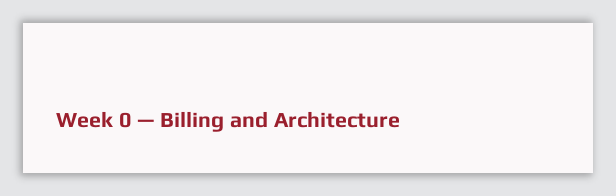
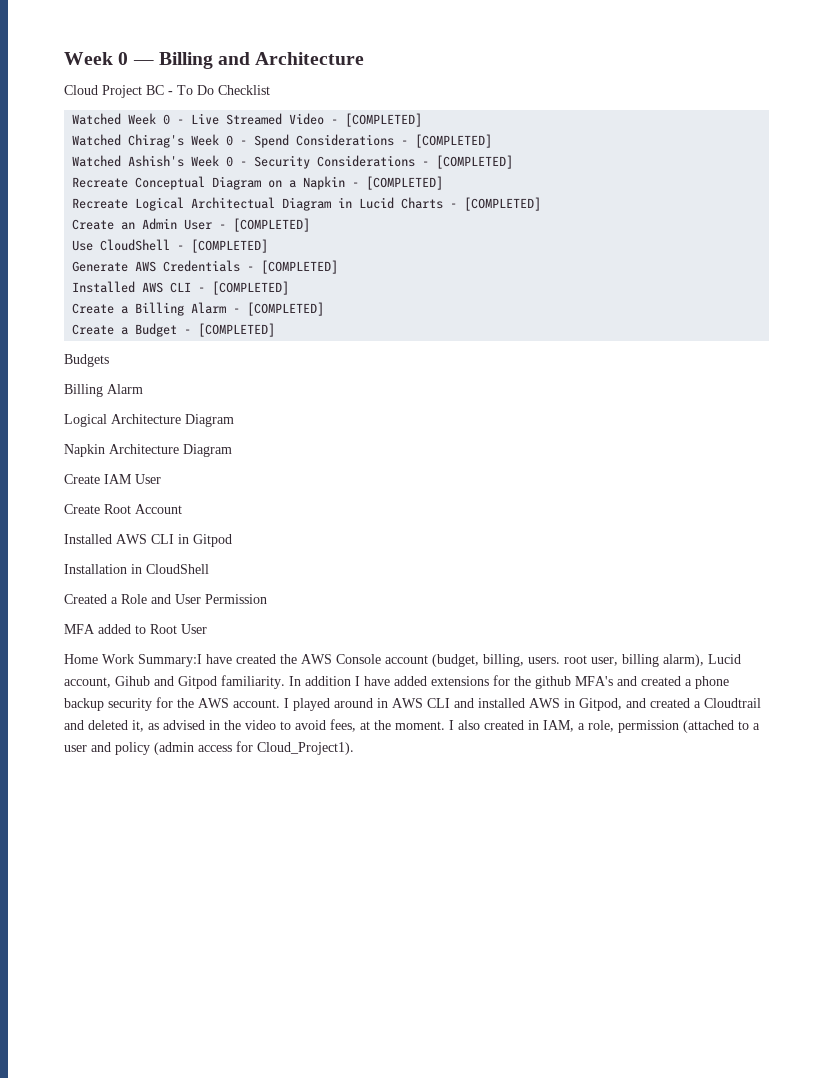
+ Cloud Project BC - To Do Checklist
+ Watched Week 0 - Live Streamed Video - [COMPLETED]
+ Watched Chirag's Week 0 - Spend Considerations - [COMPLETED]
+ Watched Ashish's Week 0 - Security Considerations - [COMPLETED]
+ Recreate Conceptual Diagram on a Napkin - [COMPLETED]
+ Recreate Logical Architectual Diagram in Lucid Charts - [COMPLETED]
+ Create an Admin User - [COMPLETED]
+ Use CloudShell - [COMPLETED]
+ Generate AWS Credentials - [COMPLETED]
+ Installed AWS CLI - [COMPLETED]
+ Create a Billing Alarm - [COMPLETED]
+ Create a Budget - [COMPLETED]
+ Budgets
+ Billing Alarm
+ Logical Architecture Diagram
+ Napkin Architecture Diagram
+ Create IAM User
+ Create Root Account
+ Installed AWS CLI in Gitpod
+ Installation in CloudShell
+ Created a Role and User Permission
+ MFA added to Root User
+ Home Work Summary:I have created the AWS Console account (budget, billing, users. root user, billing alarm), Lucid account, Gihub and Gitpod familiarity. In addition I have added extensions for the github MFA's and created a phone backup security for the AWS account. I played around in AWS CLI and installed AWS in Gitpod, and created a Cloudtrail and deleted it, as advised in the video to avoid fees, at the moment. I also created in IAM, a role, permission (attached to a user and policy (admin access for Cloud_Project1).

